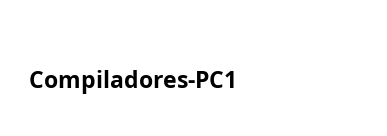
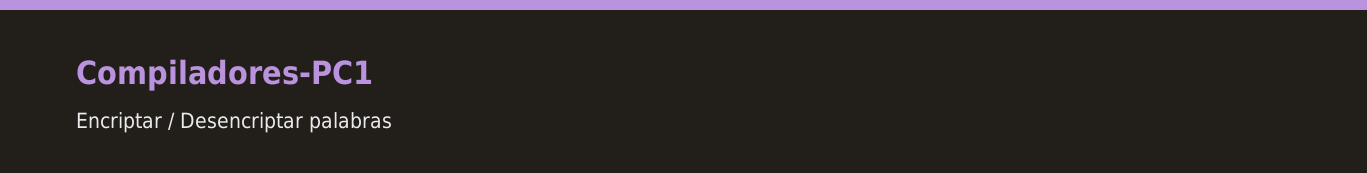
+ Encriptar / Desencriptar palabras

